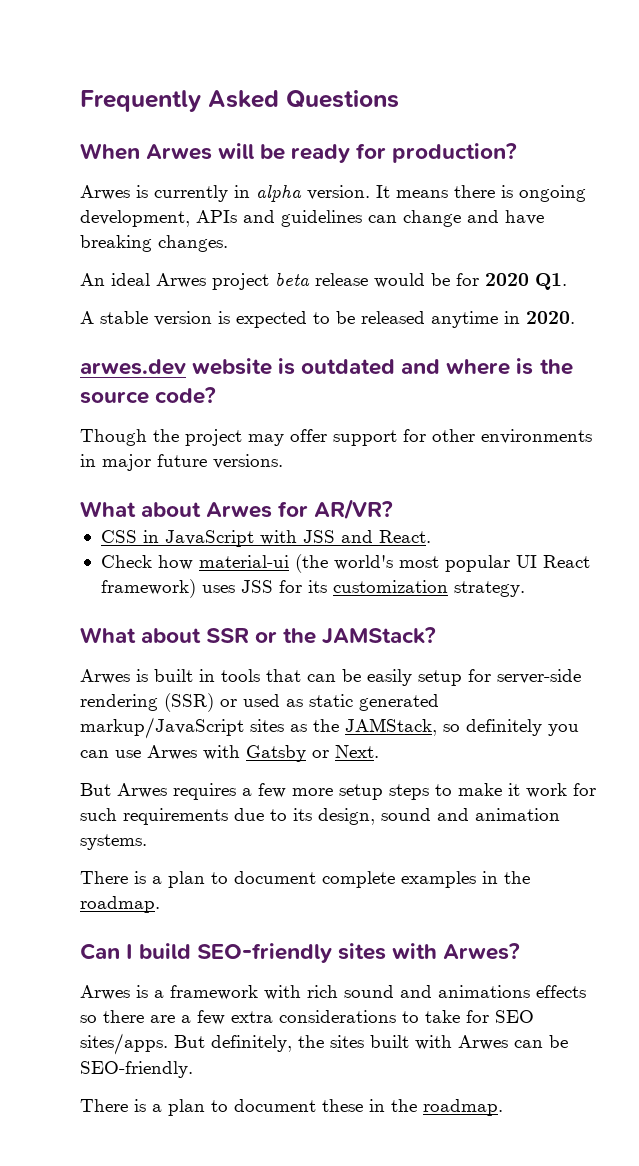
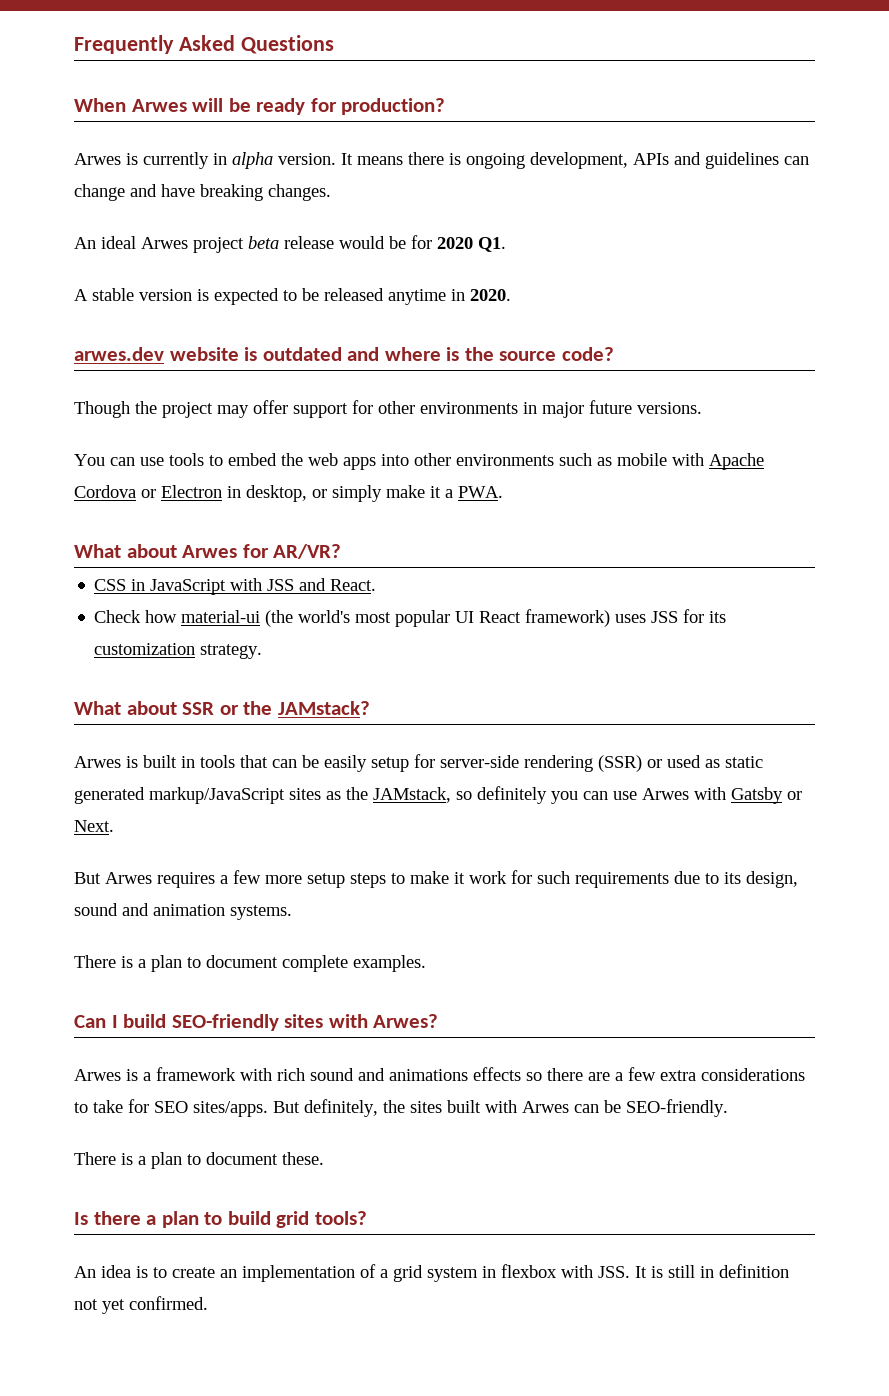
+ You can use tools to embed the web apps into other environments such as mobile with Apache Cordova or Electron in desktop, or simply make it a PWA.
- What about SSR or the JAMStack?
+ What about SSR or the JAMstack?
- Arwes is built in tools that can be easily setup for server-side rendering (SSR) or used as static generated markup/JavaScript sites as the JAMStack, so definitely you can use Arwes with Gatsby or Next.
+ Arwes is built in tools that can be easily setup for server-side rendering (SSR) or used as static generated markup/JavaScript sites as the JAMstack, so definitely you can use Arwes with Gatsby or Next.
- There is a plan to document complete examples in the roadmap.
+ There is a plan to document complete examples.
- There is a plan to document these in the roadmap.
+ There is a plan to document these.
+ Is there a plan to build grid tools?
+ An idea is to create an implementation of a grid system in flexbox with JSS. It is still in definition not yet confirmed.

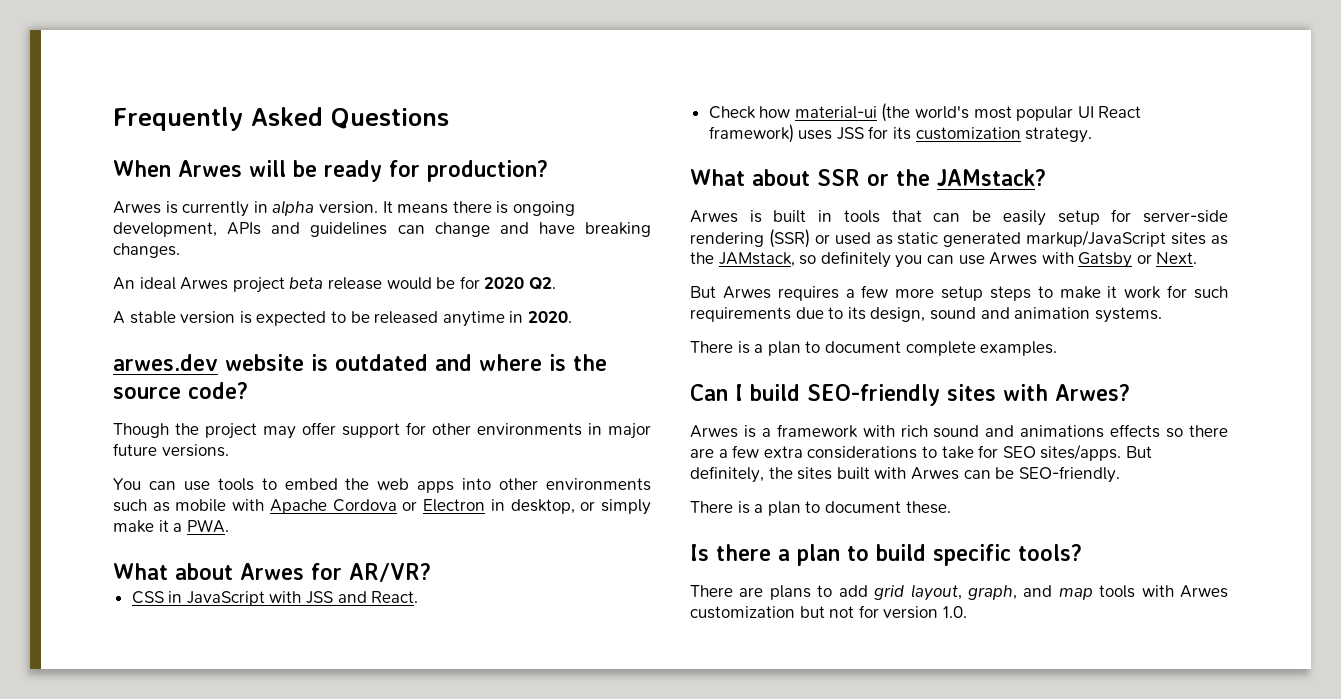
- An ideal Arwes project beta release would be for 2020 Q1.
+ An ideal Arwes project beta release would be for 2020 Q2.
- Is there a plan to build grid tools?
+ Is there a plan to build specific tools?
- An idea is to create an implementation of a grid system in flexbox with JSS. It is still in definition not yet confirmed.
+ There are plans to add grid layout, graph, and map tools with Arwes customization but not for version 1.0.

